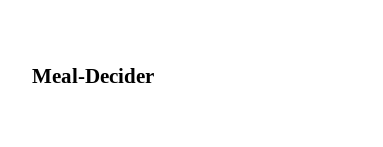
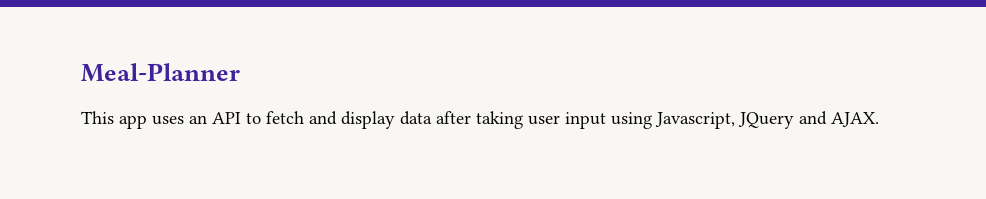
- Meal-Decider
+ Meal-Planner
+ This app uses an API to fetch and display data after taking user input using Javascript, JQuery and AJAX.

